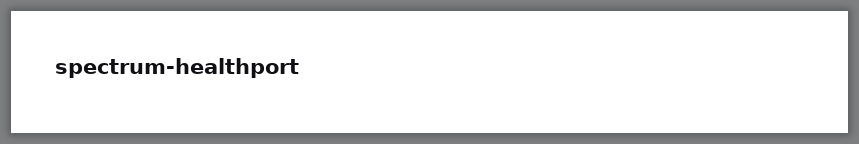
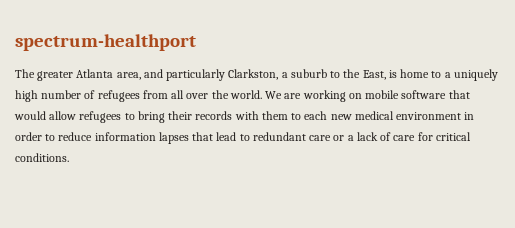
+ The greater Atlanta area, and particularly Clarkston, a suburb to the East, is home to a uniquely high number of refugees from all over the world. We are working on mobile software that would allow refugees to bring their records with them to each new medical environment in order to reduce information lapses that lead to redundant care or a lack of care for critical conditions.

